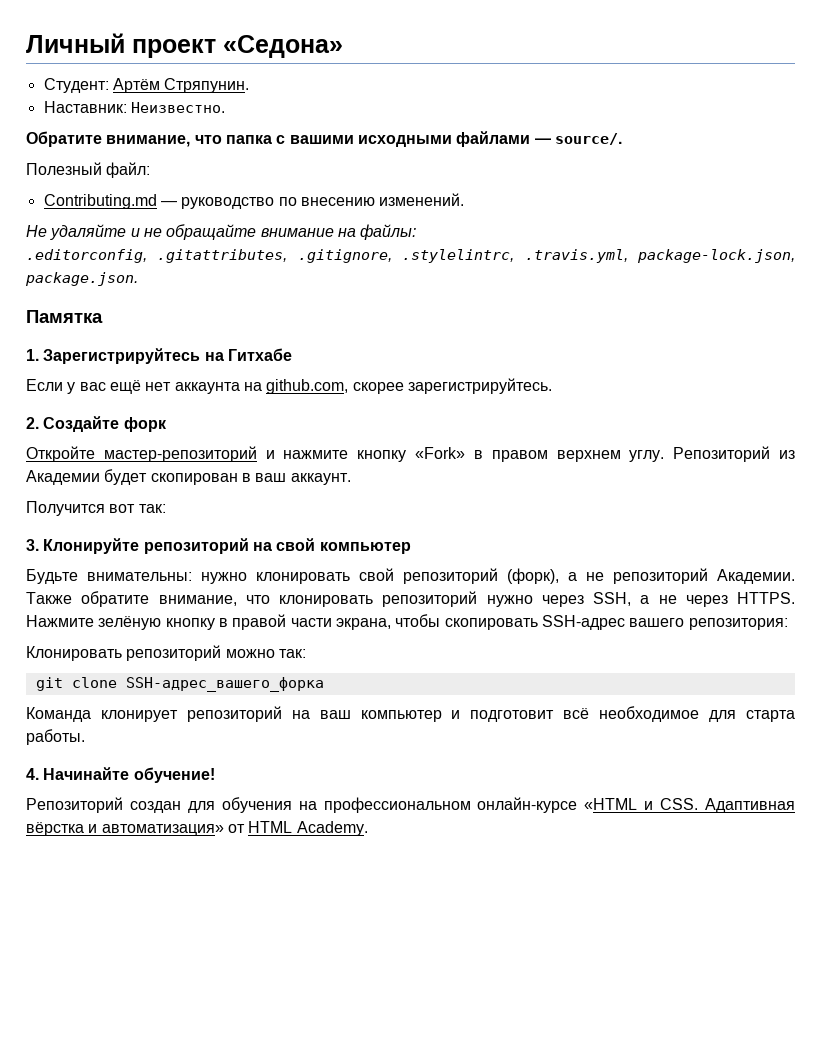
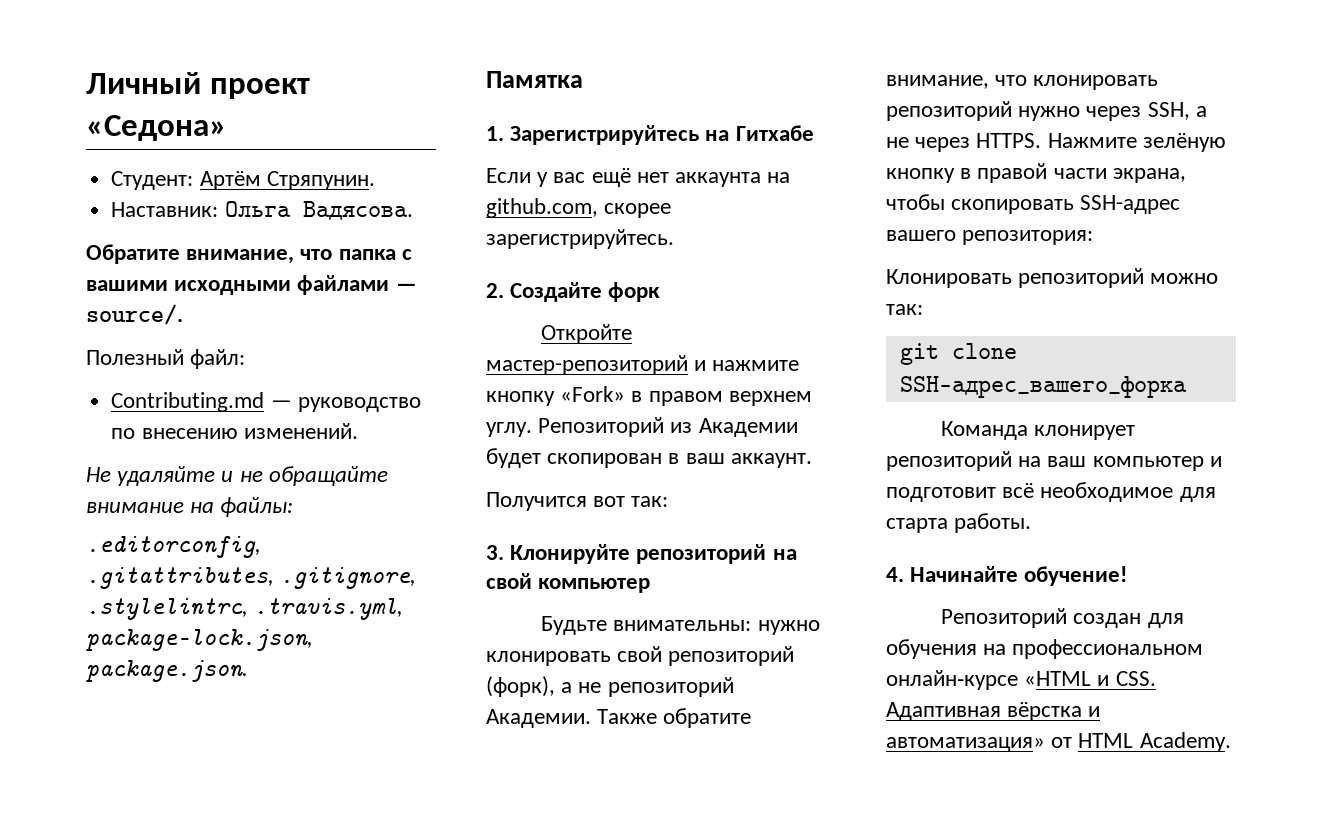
- Наставник: Неизвестно.
+ Наставник: Ольга Вадясова.

